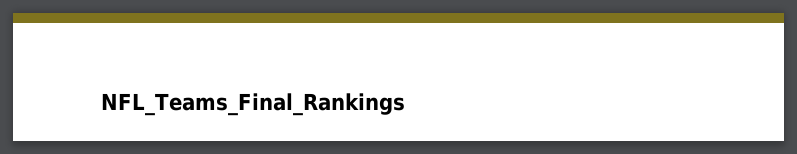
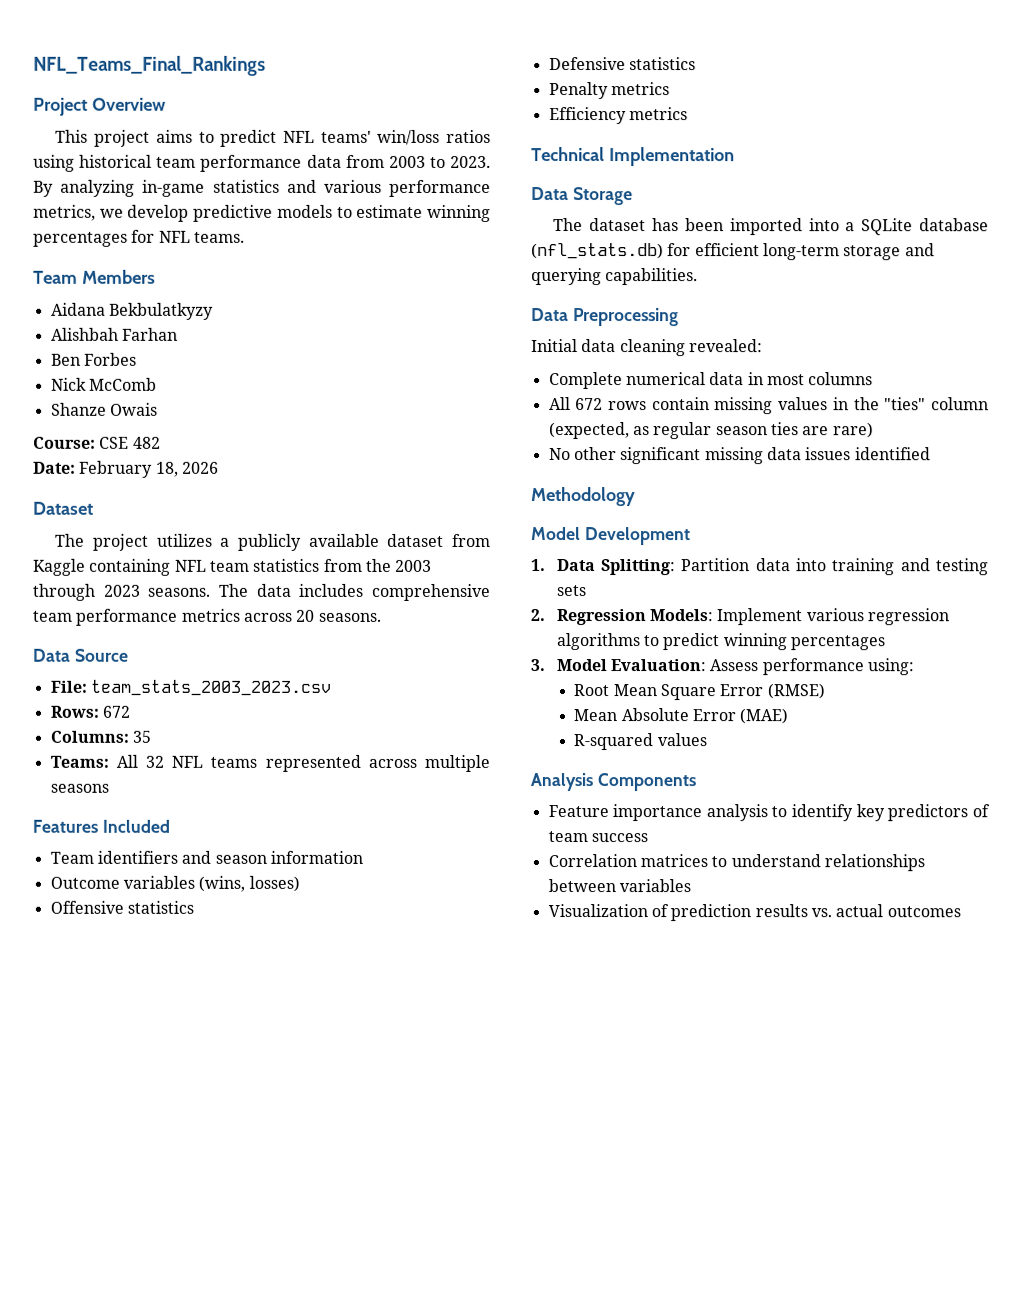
+ Project Overview
+ This project aims to predict NFL teams' win/loss ratios using historical team performance data from 2003 to 2023. By analyzing in-game statistics and various performance metrics, we develop predictive models to estimate winning percentages for NFL teams.
+ Team Members
+ Aidana Bekbulatkyzy
+ Alishbah Farhan
+ Ben Forbes
+ Nick McComb
+ Shanze Owais
+ Course: CSE 482
+ Date: February 18, 2026
+ Dataset
+ The project utilizes a publicly available dataset from Kaggle containing NFL team statistics from the 2003 through 2023 seasons. The data includes comprehensive team performance metrics across 20 seasons.
+ Data Source
+ File: team_stats_2003_2023.csv
+ Rows: 672
+ Columns: 35
+ Teams: All 32 NFL teams represented across multiple seasons
+ Features Included
+ Team identifiers and season information
+ Outcome variables (wins, losses)
+ Offensive statistics
+ Defensive statistics
+ Penalty metrics
+ Efficiency metrics
+ Technical Implementation
+ Data Storage
+ The dataset has been imported into a SQLite database (nfl_stats.db) for efficient long-term storage and querying capabilities.
+ Data Preprocessing
+ Initial data cleaning revealed:
+ Complete numerical data in most columns
+ All 672 rows contain missing values in the "ties" column (expected, as regular season ties are rare)
+ No other significant missing data issues identified
+ Methodology
+ Model Development
+ 1. Data Splitting: Partition data into training and testing sets
+ 2. Regression Models: Implement various regression algorithms to predict winning percentages
+ 3. Model Evaluation: Assess performance using:
+ Root Mean Square Error (RMSE)
+ Mean Absolute Error (MAE)
+ R-squared values
+ Analysis Components
+ Feature importance analysis to identify key predictors of team success
+ Correlation matrices to understand relationships between variables
+ Visualization of prediction results vs. actual outcomes

